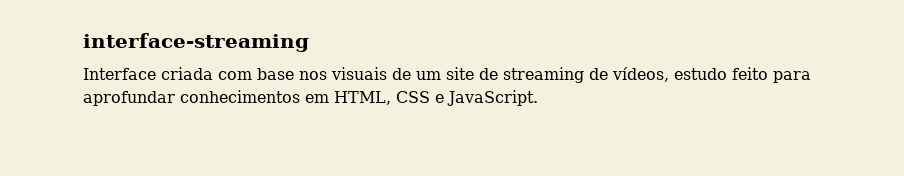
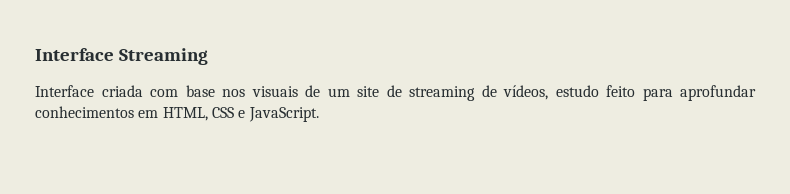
- interface-streaming
+ Interface Streaming

